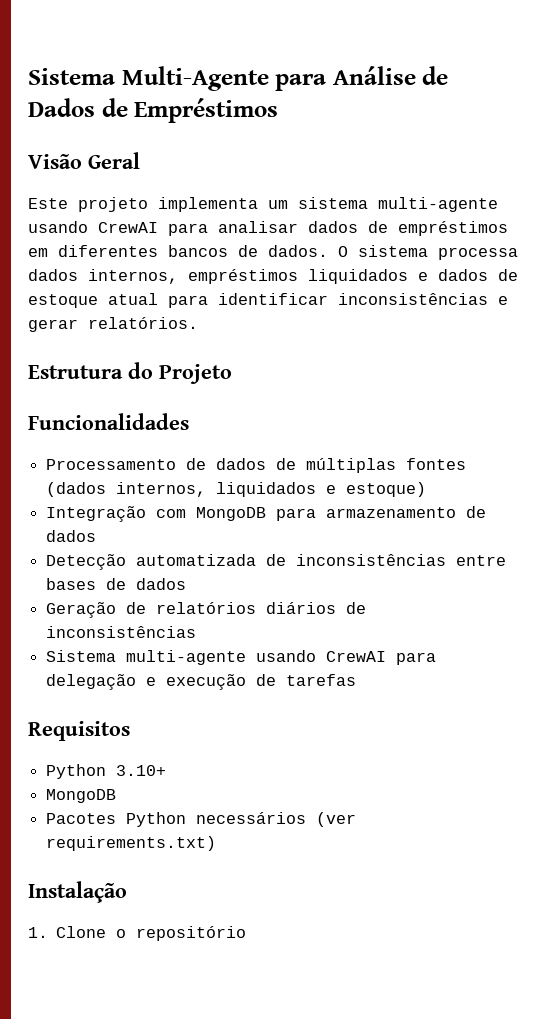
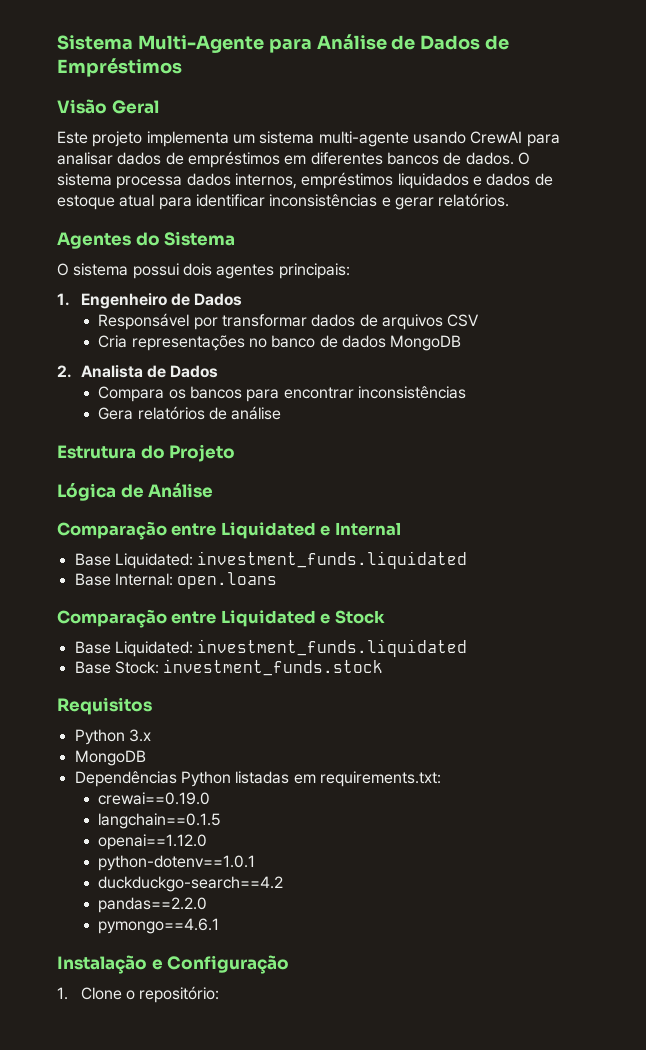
+ Agentes do Sistema
+ O sistema possui dois agentes principais:
+ 1. Engenheiro de Dados
+ Responsável por transformar dados de arquivos CSV
+ Cria representações no banco de dados MongoDB
+ 2. Analista de Dados
+ Compara os bancos para encontrar inconsistências
+ Gera relatórios de análise
  Estrutura do Projeto
- Funcionalidades
- Processamento de dados de múltiplas fontes (dados internos, liquidados e estoque)
- Integração com MongoDB para armazenamento de dados
- Detecção automatizada de inconsistências entre bases de dados
- Geração de relatórios diários de inconsistências
- Sistema multi-agente usando CrewAI para delegação e execução de tarefas
+ Lógica de Análise
+ Comparação entre Liquidated e Internal
+ Base Liquidated: investment_funds.liquidated
+ Base Internal: open.loans
+ Comparação entre Liquidated e Stock
+ Base Liquidated: investment_funds.liquidated
+ Base Stock: investment_funds.stock
- Python 3.10+
+ Python 3.x
  MongoDB
- Pacotes Python necessários (ver requirements.txt)
+ Dependências Python listadas em requirements.txt:
+ crewai==0.19.0
+ langchain==0.1.5
+ openai==1.12.0
+ python-dotenv==1.0.1
+ duckduckgo-search==4.2
+ pandas==2.2.0
+ pymongo==4.6.1
- Instalação
+ Instalação e Configuração
- 1. Clone o repositório
+ 1. Clone o repositório:

